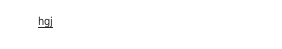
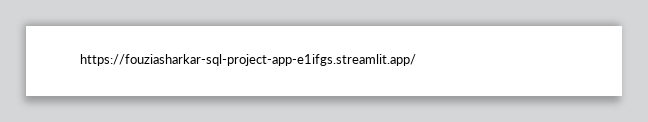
- hgj
+ https://fouziasharkar-sql-project-app-e1ifgs.streamlit.app/

